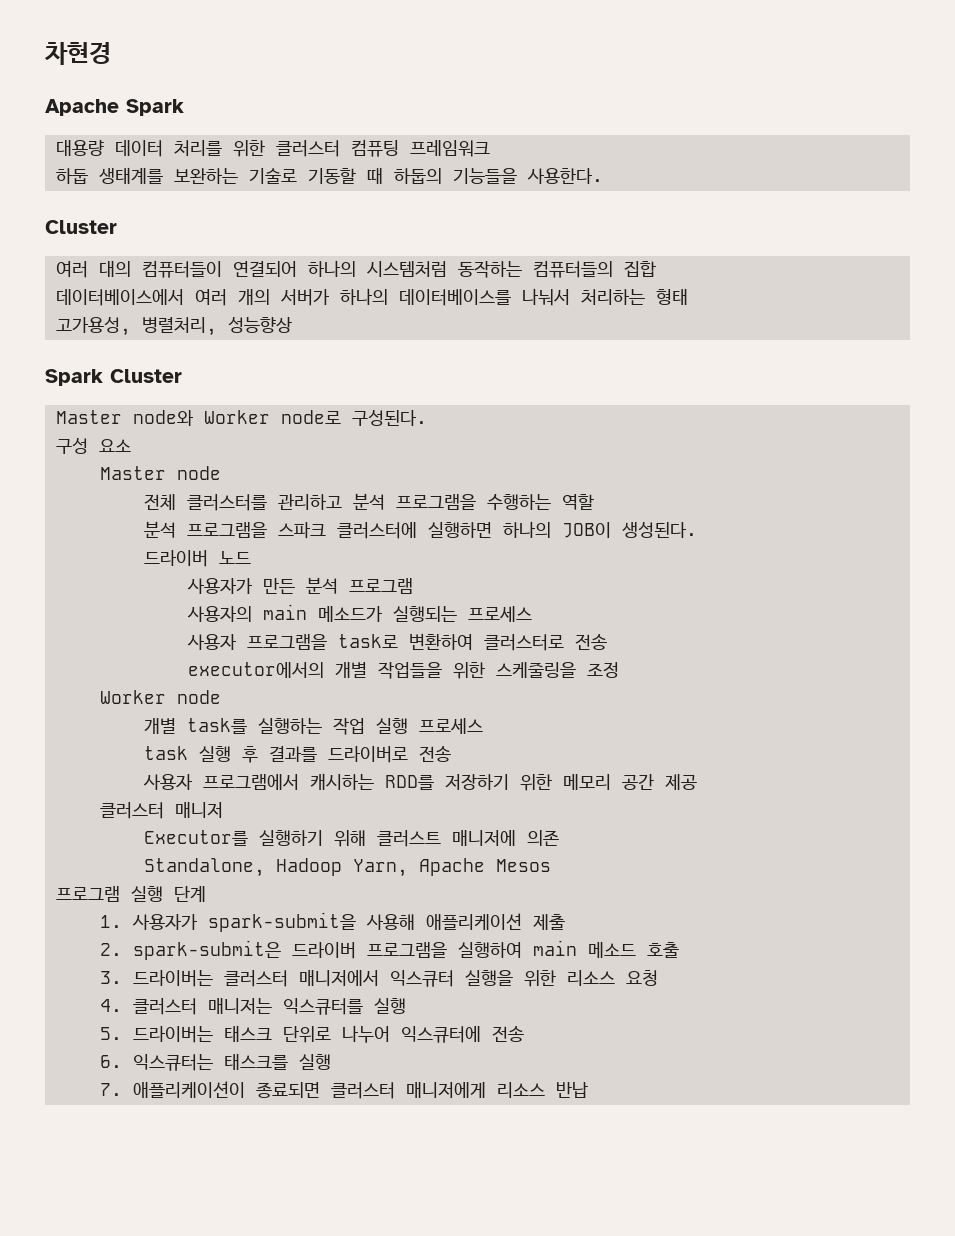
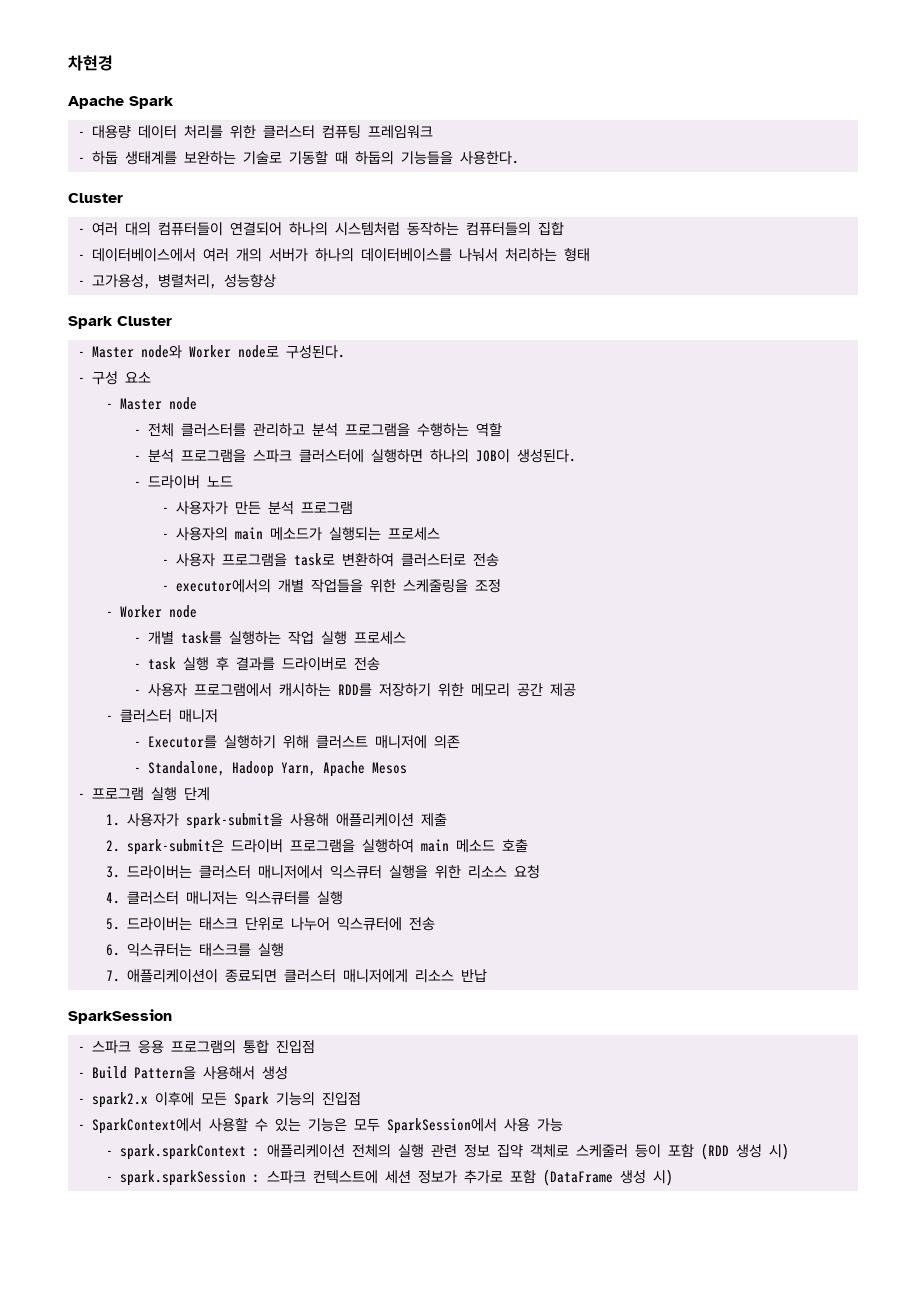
- 대용량 데이터 처리를 위한 클러스터 컴퓨팅 프레임워크
+ - 대용량 데이터 처리를 위한 클러스터 컴퓨팅 프레임워크
- 하둡 생태계를 보완하는 기술로 기동할 때 하둡의 기능들을 사용한다.
+ - 하둡 생태계를 보완하는 기술로 기동할 때 하둡의 기능들을 사용한다.
- 여러 대의 컴퓨터들이 연결되어 하나의 시스템처럼 동작하는 컴퓨터들의 집합
+ - 여러 대의 컴퓨터들이 연결되어 하나의 시스템처럼 동작하는 컴퓨터들의 집합
- 데이터베이스에서 여러 개의 서버가 하나의 데이터베이스를 나눠서 처리하는 형태
+ - 데이터베이스에서 여러 개의 서버가 하나의 데이터베이스를 나눠서 처리하는 형태
- 고가용성, 병렬처리, 성능향상
+ - 고가용성, 병렬처리, 성능향상
- Master node와 Worker node로 구성된다.
+ - Master node와 Worker node로 구성된다.
- 구성 요소
+ - 구성 요소
- Master node
+ - Master node
- 전체 클러스터를 관리하고 분석 프로그램을 수행하는 역할
+ - 전체 클러스터를 관리하고 분석 프로그램을 수행하는 역할
- 분석 프로그램을 스파크 클러스터에 실행하면 하나의 JOB이 생성된다.
+ - 분석 프로그램을 스파크 클러스터에 실행하면 하나의 JOB이 생성된다.
- 드라이버 노드
+ - 드라이버 노드
- 사용자가 만든 분석 프로그램
+ - 사용자가 만든 분석 프로그램
- 사용자의 main 메소드가 실행되는 프로세스
+ - 사용자의 main 메소드가 실행되는 프로세스
- 사용자 프로그램을 task로 변환하여 클러스터로 전송
+ - 사용자 프로그램을 task로 변환하여 클러스터로 전송
- executor에서의 개별 작업들을 위한 스케줄링을 조정
+ - executor에서의 개별 작업들을 위한 스케줄링을 조정
- Worker node
+ - Worker node
- 개별 task를 실행하는 작업 실행 프로세스
+ - 개별 task를 실행하는 작업 실행 프로세스
- task 실행 후 결과를 드라이버로 전송
+ - task 실행 후 결과를 드라이버로 전송
- 사용자 프로그램에서 캐시하는 RDD를 저장하기 위한 메모리 공간 제공
+ - 사용자 프로그램에서 캐시하는 RDD를 저장하기 위한 메모리 공간 제공
- 클러스터 매니저
+ - 클러스터 매니저
- Executor를 실행하기 위해 클러스트 매니저에 의존
+ - Executor를 실행하기 위해 클러스트 매니저에 의존
- Standalone, Hadoop Yarn, Apache Mesos
+ - Standalone, Hadoop Yarn, Apache Mesos
- 프로그램 실행 단계
+ - 프로그램 실행 단계
+ SparkSession
+ - 스파크 응용 프로그램의 통합 진입점
+ - Build Pattern을 사용해서 생성
+ - spark2.x 이후에 모든 Spark 기능의 진입점
+ - SparkContext에서 사용할 수 있는 기능은 모두 SparkSession에서 사용 가능
+ - spark.sparkContext : 애플리케이션 전체의 실행 관련 정보 집약 객체로 스케줄러 등이 포함 (RDD 생성 시)
+ - spark.sparkSession : 스파크 컨텍스트에 세션 정보가 추가로 포함 (DataFrame 생성 시)

